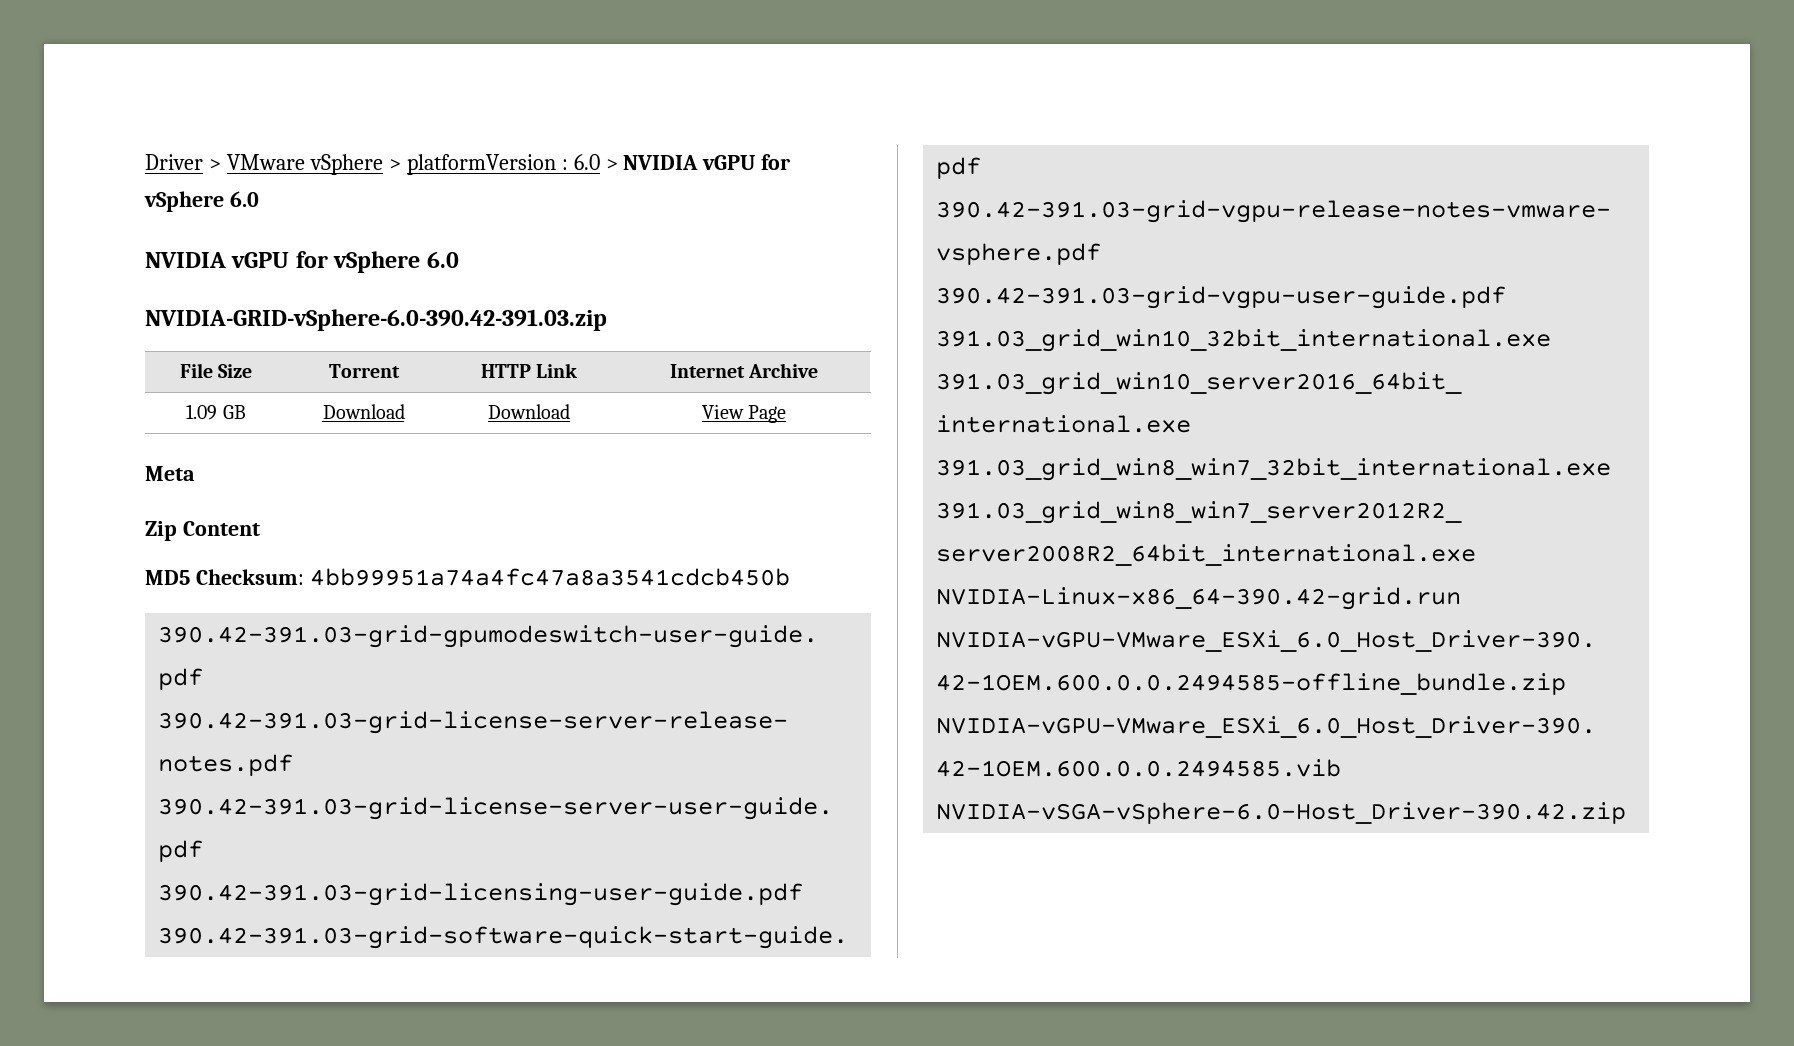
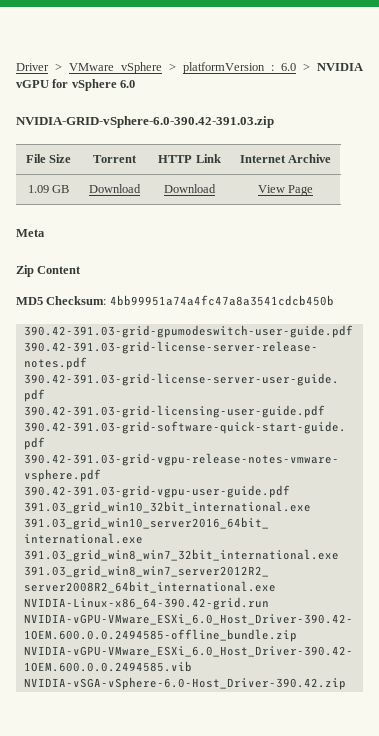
  Driver > VMware vSphere > platformVersion : 6.0 > NVIDIA vGPU for vSphere 6.0
- NVIDIA vGPU for vSphere 6.0

